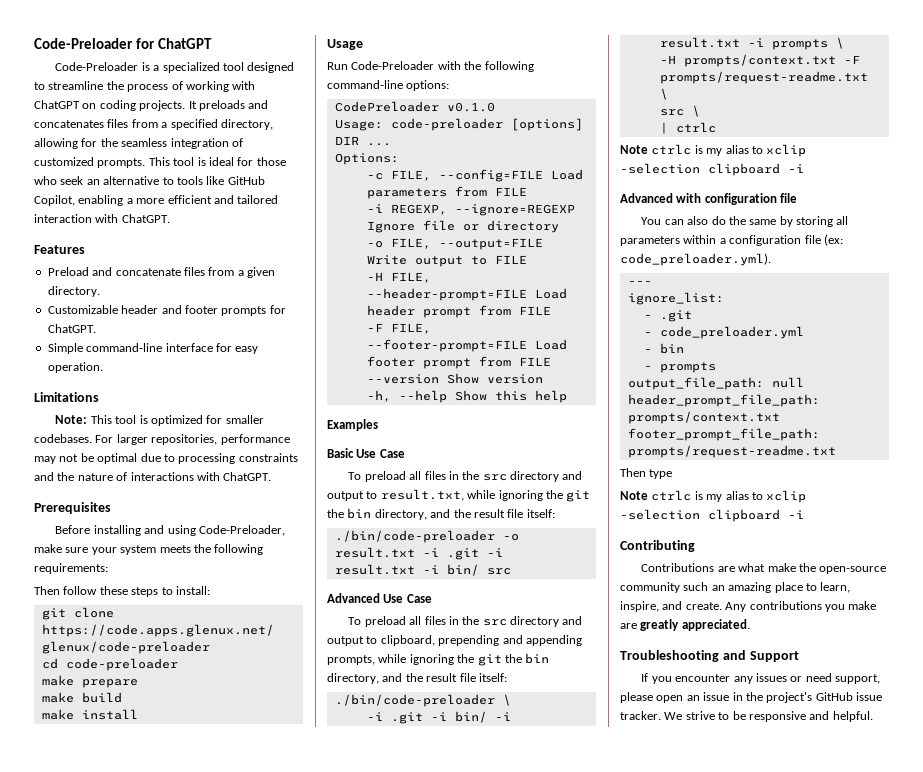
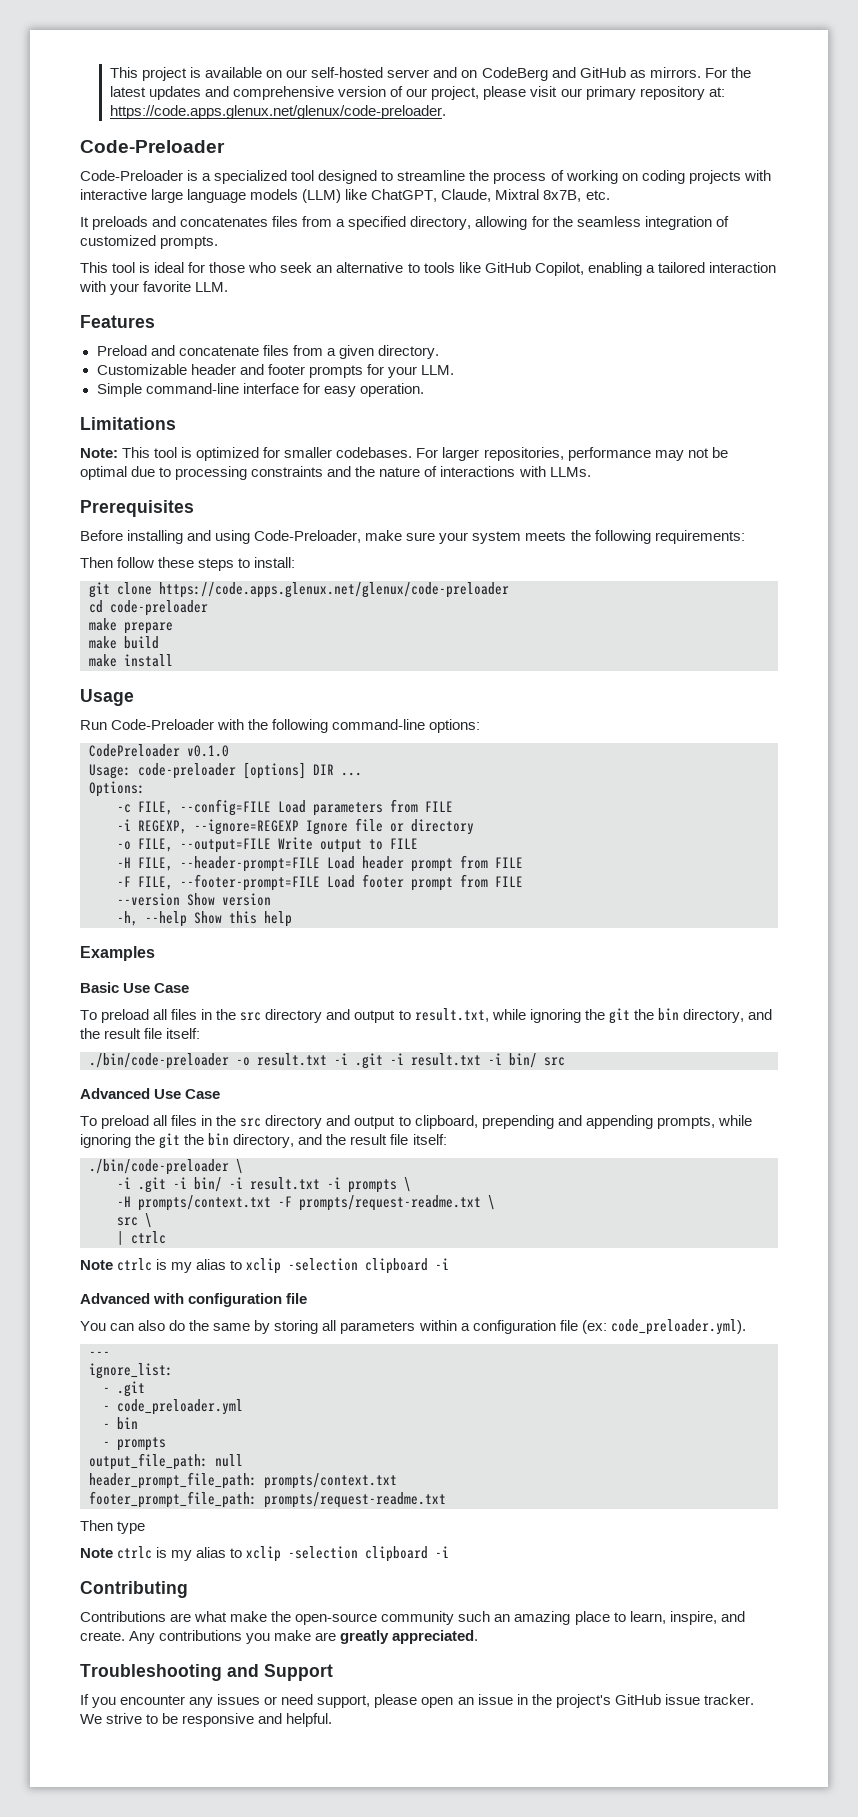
- Code-Preloader for ChatGPT
+ This project is available on our self-hosted server and on CodeBerg and GitHub as mirrors. For the latest updates and comprehensive version of our project, please visit our primary repository at: https://code.apps.glenux.net/glenux/code-preloader.
+ Code-Preloader
- Code-Preloader is a specialized tool designed to streamline the process of working with ChatGPT on coding projects. It preloads and concatenates files from a specified directory, allowing for the seamless integration of customized prompts. This tool is ideal for those who seek an alternative to tools like GitHub Copilot, enabling a more efficient and tailored interaction with ChatGPT.
+ Code-Preloader is a specialized tool designed to streamline the process of working on coding projects with interactive large language models (LLM) like ChatGPT, Claude, Mixtral 8x7B, etc.
+ It preloads and concatenates files from a specified directory, allowing for the seamless integration of customized prompts.
+ This tool is ideal for those who seek an alternative to tools like GitHub Copilot, enabling a tailored interaction with your favorite LLM.
- Customizable header and footer prompts for ChatGPT.
+ Customizable header and footer prompts for your LLM.
- For larger repositories, performance may not be optimal due to processing constraints and the nature of interactions with ChatGPT.
+ For larger repositories, performance may not be optimal due to processing constraints and the nature of interactions with LLMs.

